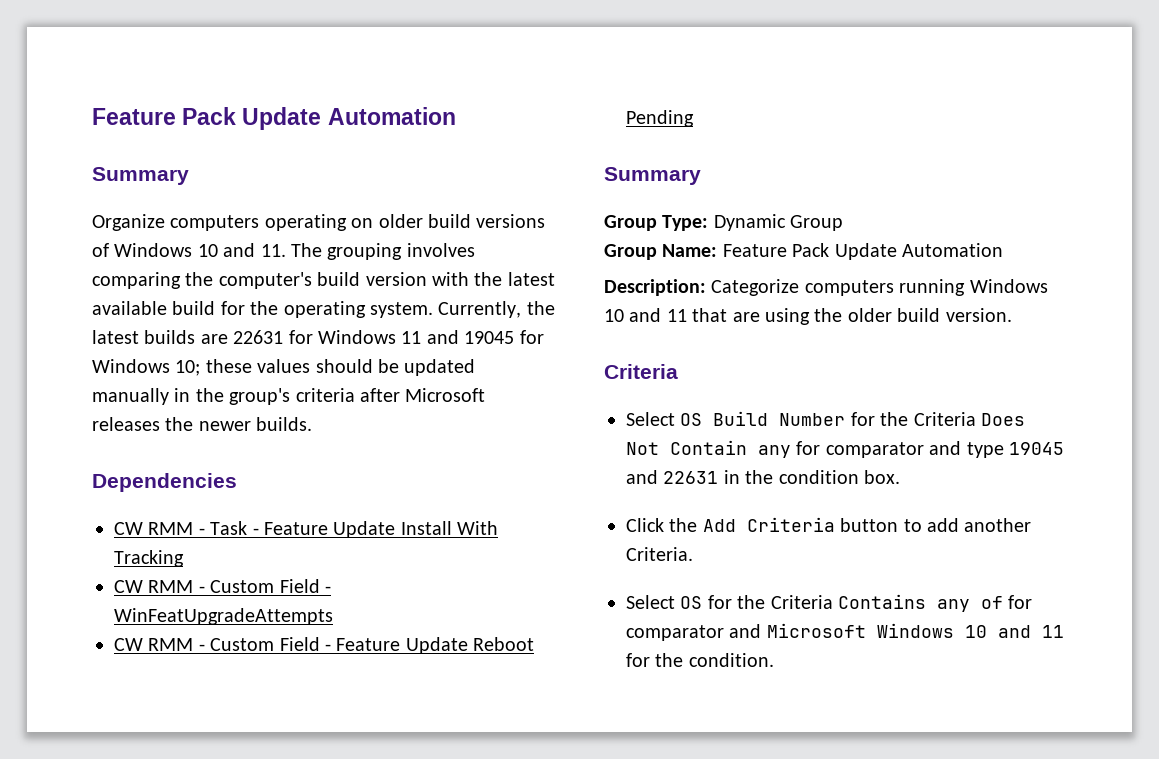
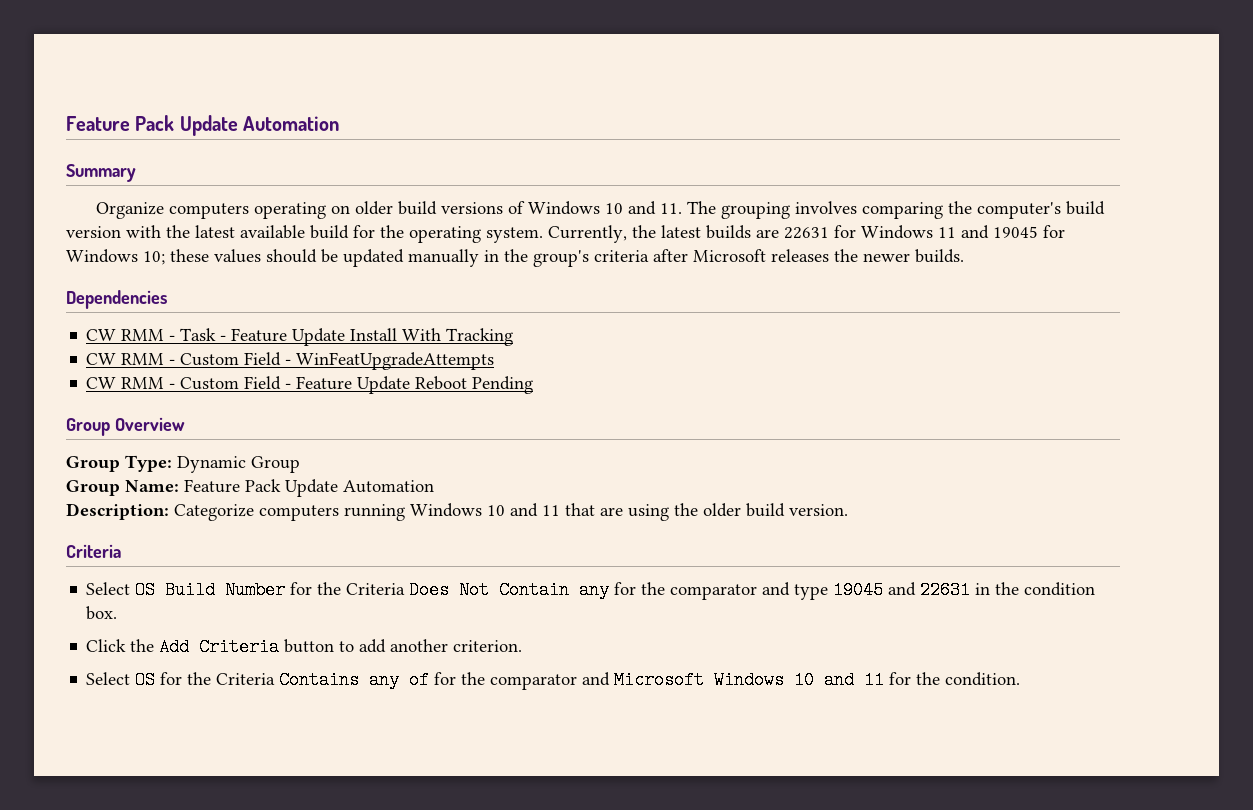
  CW RMM - Custom Field - Feature Update Reboot Pending
- Summary
+ Group Overview
- Select OS Build Number for the Criteria Does Not Contain any for comparator and type 19045 and 22631 in the condition box.
+ Select OS Build Number for the Criteria Does Not Contain any for the comparator and type 19045 and 22631 in the condition box.
- Click the Add Criteria button to add another Criteria.
+ Click the Add Criteria button to add another criterion.
- Select OS for the Criteria Contains any of for comparator and Microsoft Windows 10 and 11 for the condition.
+ Select OS for the Criteria Contains any of for the comparator and Microsoft Windows 10 and 11 for the condition.

